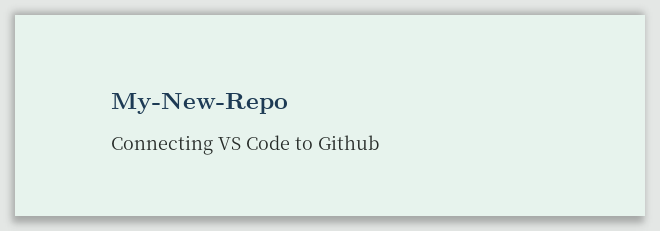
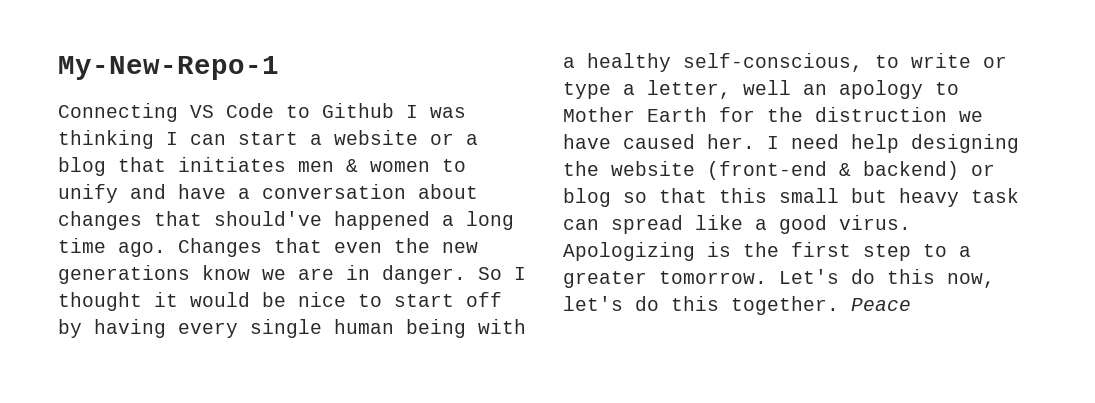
- My-New-Repo
+ My-New-Repo-1
- Connecting VS Code to Github
+ Connecting VS Code to Github I was thinking I can start a website or a blog that initiates men & women to unify and have a conversation about changes that should've happened a long time ago. Changes that even the new generations know we are in danger. So I thought it would be nice to start off by having every single human being with a healthy self-conscious, to write or type a letter, well an apology to Mother Earth for the distruction we have caused her. I need help designing the website (front-end & backend) or blog so that this small but heavy task can spread like a good virus. Apologizing is the first step to a greater tomorrow. Let's do this now, let's do this together. Peace

